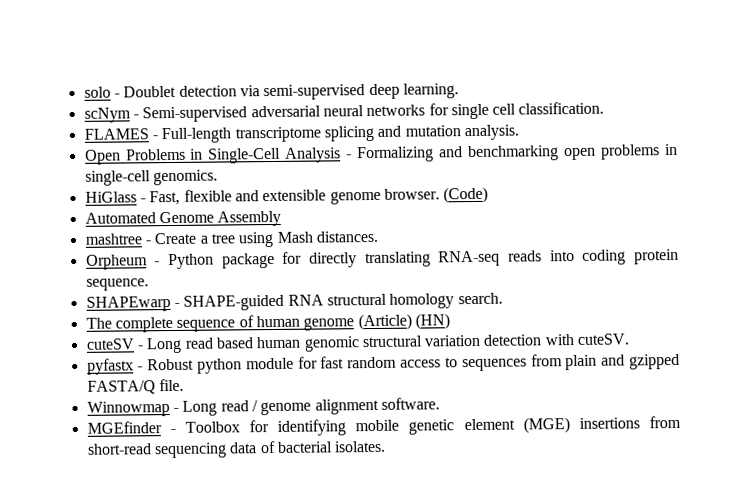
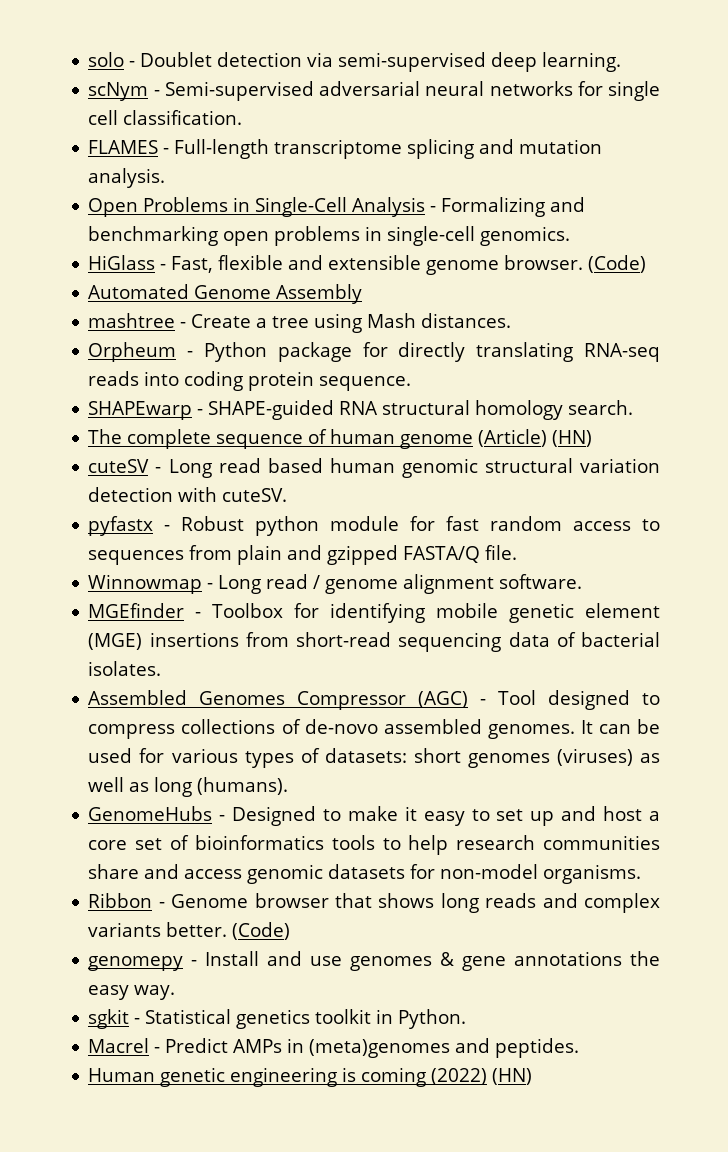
+ Assembled Genomes Compressor (AGC) - Tool designed to compress collections of de-novo assembled genomes. It can be used for various types of datasets: short genomes (viruses) as well as long (humans).
+ GenomeHubs - Designed to make it easy to set up and host a core set of bioinformatics tools to help research communities share and access genomic datasets for non-model organisms.
+ Ribbon - Genome browser that shows long reads and complex variants better. (Code)
+ genomepy - Install and use genomes & gene annotations the easy way.
+ sgkit - Statistical genetics toolkit in Python.
+ Macrel - Predict AMPs in (meta)genomes and peptides.
+ Human genetic engineering is coming (2022) (HN)

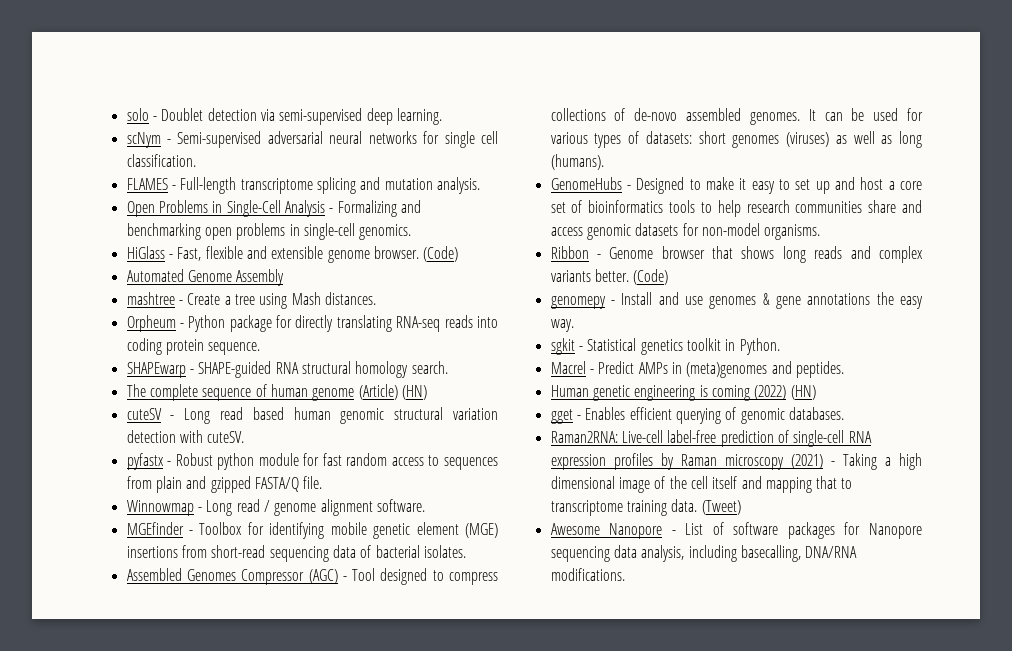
+ gget - Enables efficient querying of genomic databases.
+ Raman2RNA: Live-cell label-free prediction of single-cell RNA expression profiles by Raman microscopy (2021) - Taking a high dimensional image of the cell itself and mapping that to transcriptome training data. (Tweet)
+ Awesome Nanopore - List of software packages for Nanopore sequencing data analysis, including basecalling, DNA/RNA modifications.

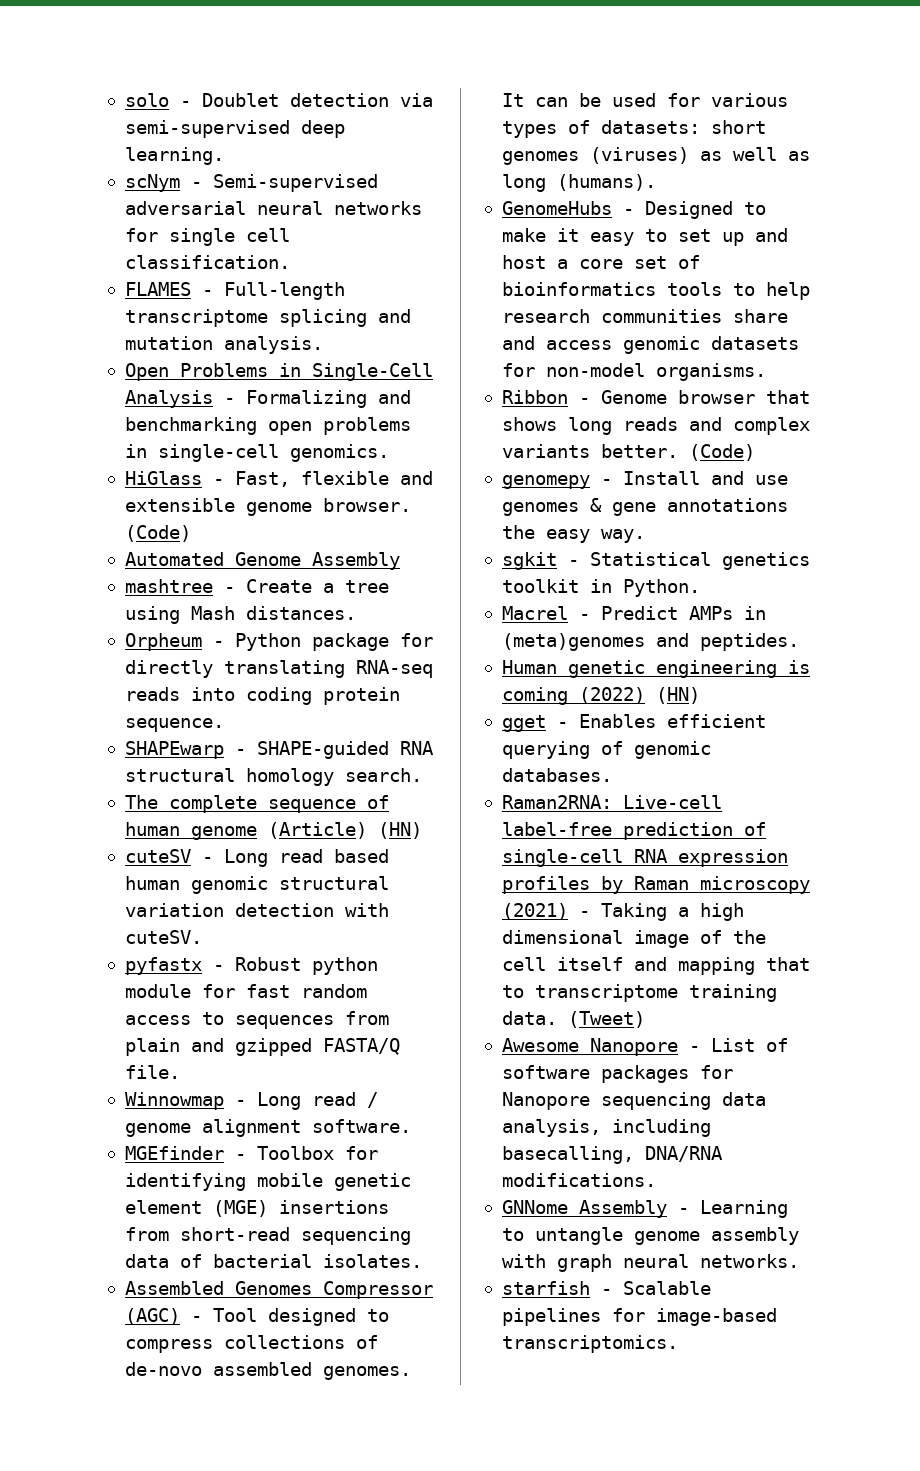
+ GNNome Assembly - Learning to untangle genome assembly with graph neural networks.
+ starfish - Scalable pipelines for image-based transcriptomics.

